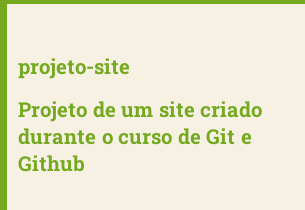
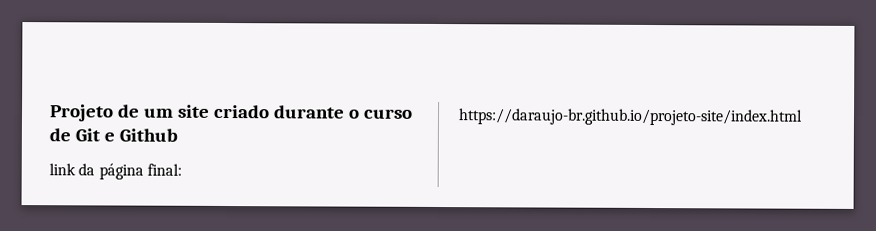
- projeto-site
+ link da página final: https://daraujo-br.github.io/projeto-site/index.html

